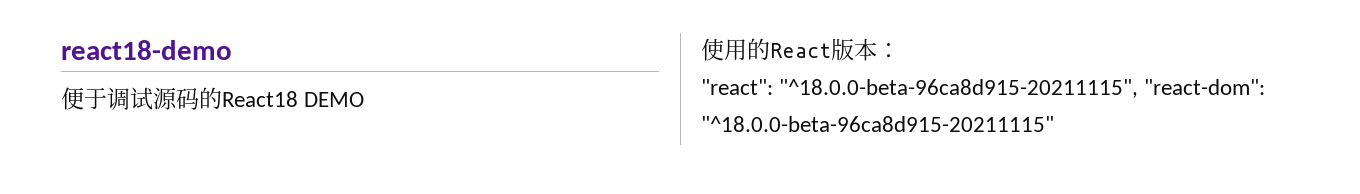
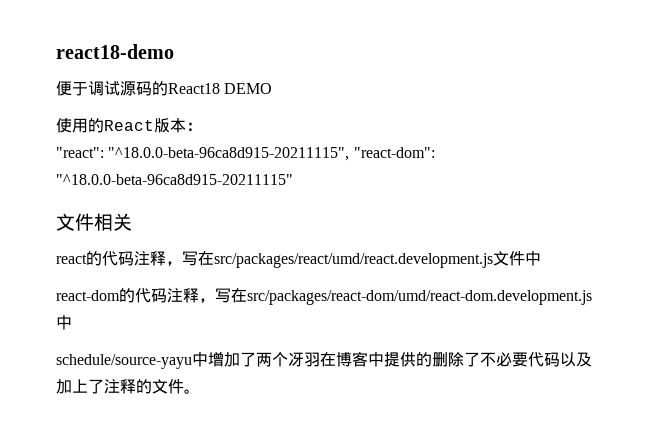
+ 文件相关
+ react的代码注释，写在src/packages/react/umd/react.development.js文件中
+ react-dom的代码注释，写在src/packages/react-dom/umd/react-dom.development.js中
+ schedule/source-yayu中增加了两个冴羽在博客中提供的删除了不必要代码以及加上了注释的文件。

